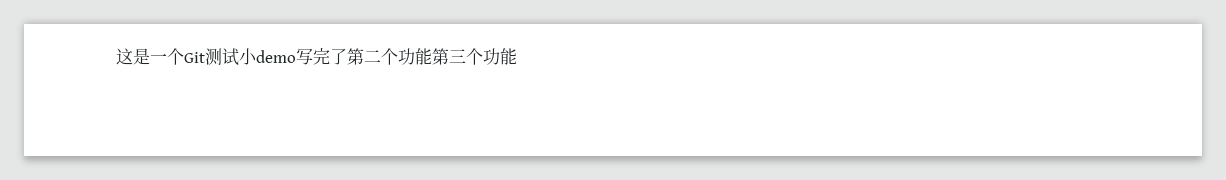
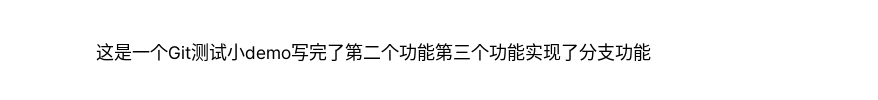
- 这是一个Git测试小demo写完了第二个功能第三个功能
+ 这是一个Git测试小demo写完了第二个功能第三个功能实现了分支功能

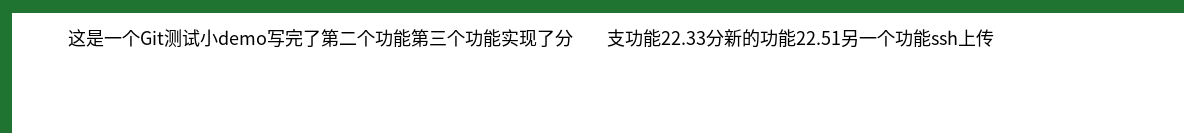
- 这是一个Git测试小demo写完了第二个功能第三个功能实现了分支功能
+ 这是一个Git测试小demo写完了第二个功能第三个功能实现了分支功能22.33分新的功能22.51另一个功能ssh上传

